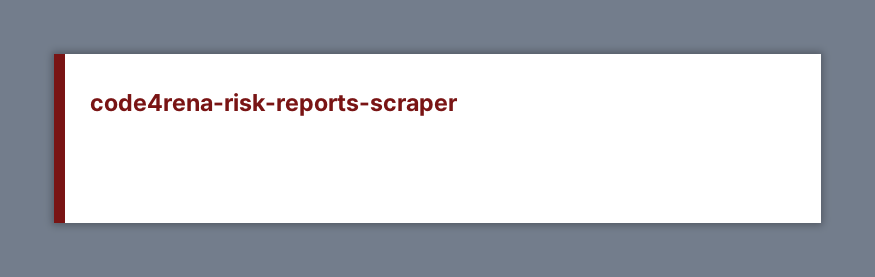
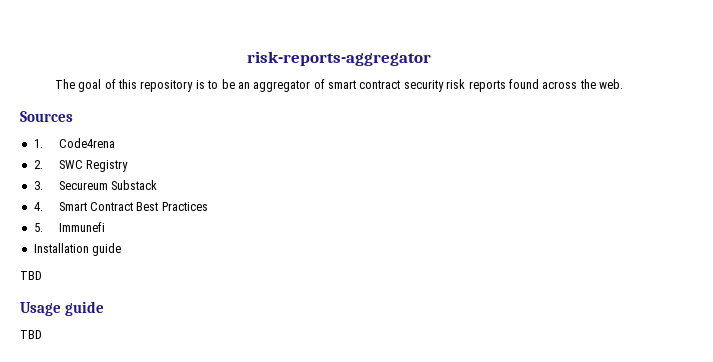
- code4rena-risk-reports-scraper
+ risk-reports-aggregator
+ The goal of this repository is to be an aggregator of smart contract security risk reports found across the web.
+ Sources
+ 1. Code4rena
+ 2. SWC Registry
+ 3. Secureum Substack
+ 4. Smart Contract Best Practices
+ 5. Immunefi
+ Installation guide
+ TBD
+ Usage guide
+ TBD

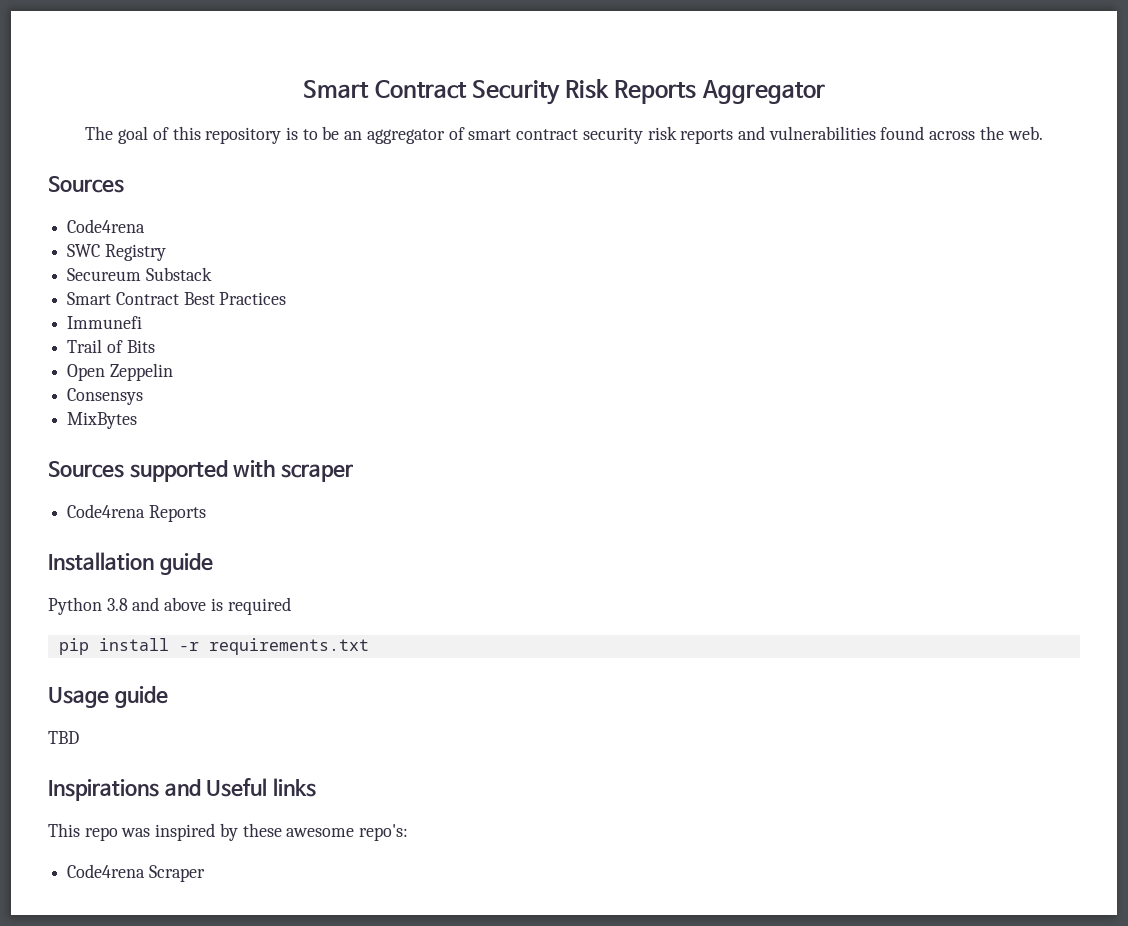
- risk-reports-aggregator
+ Smart Contract Security Risk Reports Aggregator
- The goal of this repository is to be an aggregator of smart contract security risk reports found across the web.
+ The goal of this repository is to be an aggregator of smart contract security risk reports and vulnerabilities found across the web.
  Sources
- 1. Code4rena
+ Code4rena
- 2. SWC Registry
+ SWC Registry
- 3. Secureum Substack
+ Secureum Substack
- 4. Smart Contract Best Practices
+ Smart Contract Best Practices
- 5. Immunefi
+ Immunefi
+ Trail of Bits
+ Open Zeppelin
+ Consensys
+ MixBytes
+ Sources supported with scraper
+ Code4rena Reports
  Installation guide
- TBD
+ Python 3.8 and above is required
+ pip install -r requirements.txt
  Usage guide
  TBD
+ Inspirations and Useful links
+ This repo was inspired by these awesome repo's:
+ Code4rena Scraper

